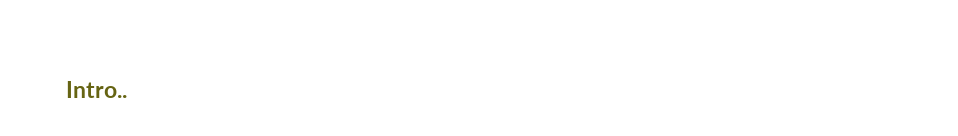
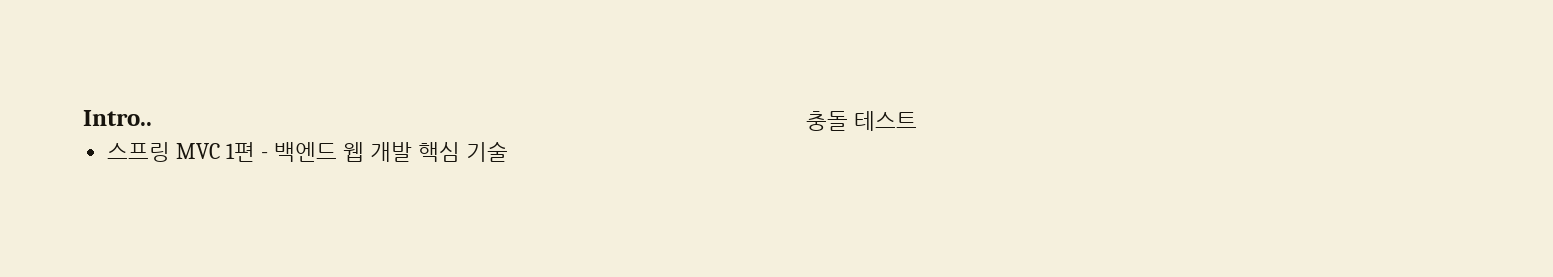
+ 스프링 MVC 1편 - 백엔드 웹 개발 핵심 기술
+ 충돌 테스트

